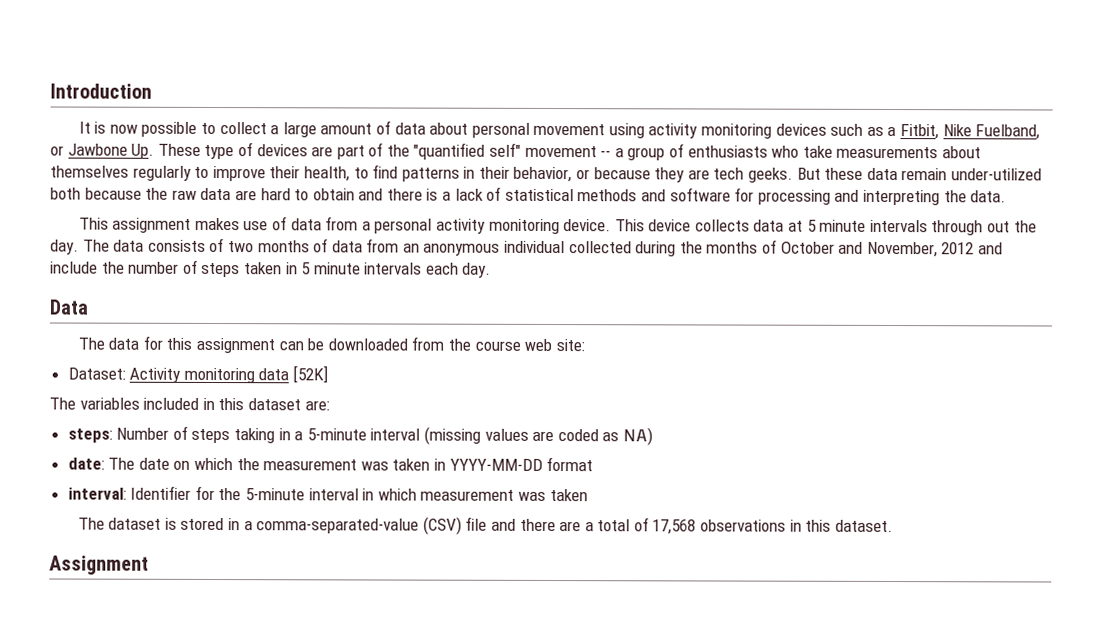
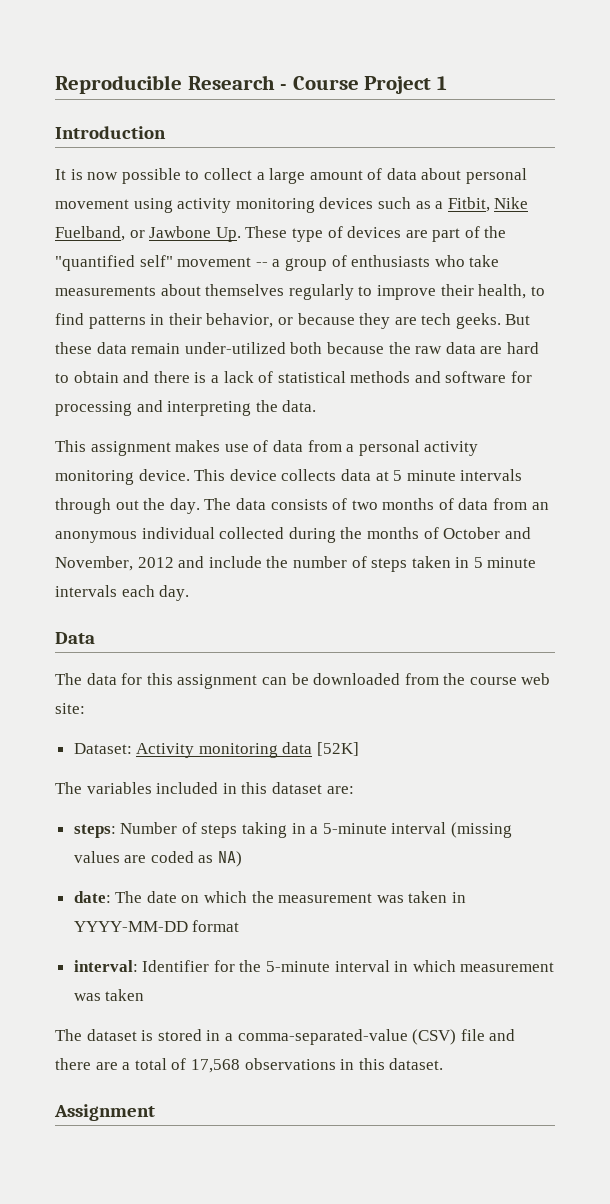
+ Reproducible Research - Course Project 1

